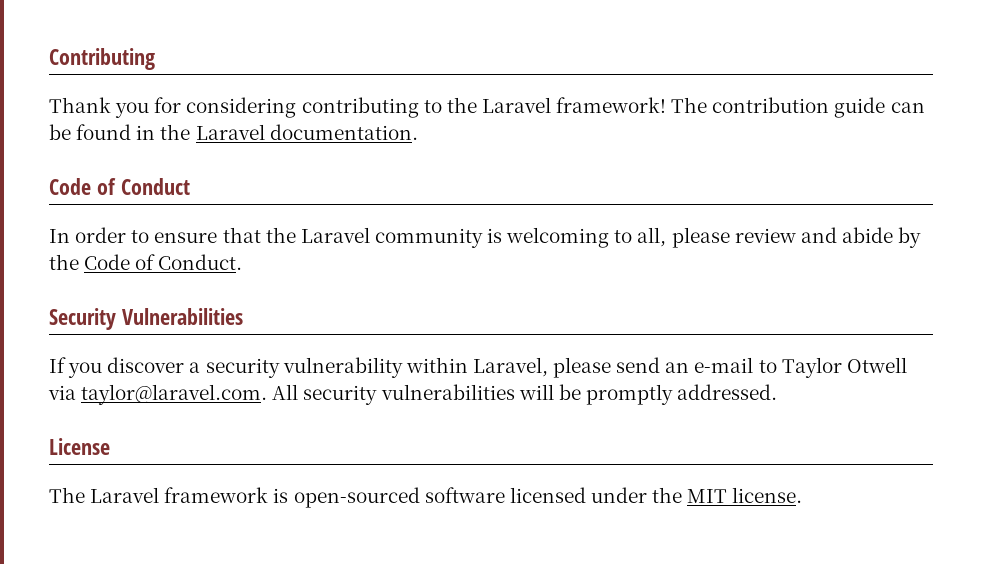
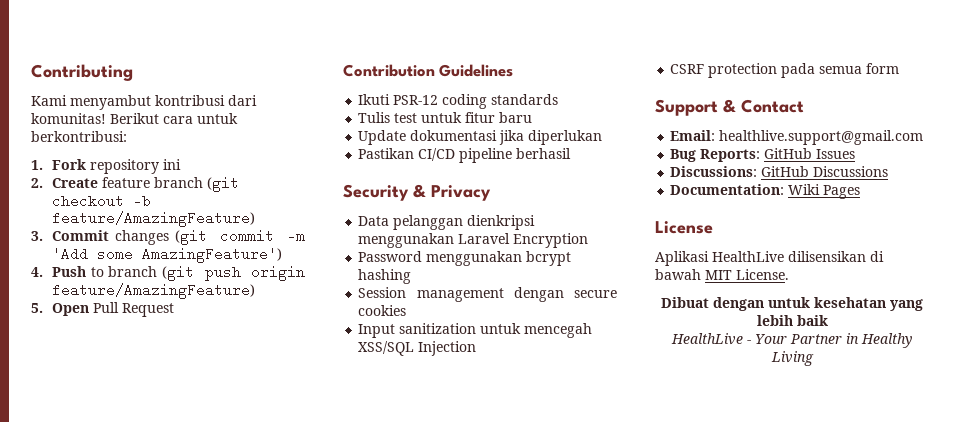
- Thank you for considering contributing to the Laravel framework! The contribution guide can be found in the Laravel documentation.
- Code of Conduct
- In order to ensure that the Laravel community is welcoming to all, please review and abide by the Code of Conduct.
- Security Vulnerabilities
- If you discover a security vulnerability within Laravel, please send an e-mail to Taylor Otwell via taylor@laravel.com. All security vulnerabilities will be promptly addressed.
+ Kami menyambut kontribusi dari komunitas! Berikut cara untuk berkontribusi:
+ 1. Fork repository ini
+ 2. Create feature branch (git checkout -b feature/AmazingFeature)
+ 3. Commit changes (git commit -m 'Add some AmazingFeature')
+ 4. Push to branch (git push origin feature/AmazingFeature)
+ 5. Open Pull Request
+ Contribution Guidelines
+ Ikuti PSR-12 coding standards
+ Tulis test untuk fitur baru
+ Update dokumentasi jika diperlukan
+ Pastikan CI/CD pipeline berhasil
+ Security & Privacy
+ Data pelanggan dienkripsi menggunakan Laravel Encryption
+ Password menggunakan bcrypt hashing
+ Session management dengan secure cookies
+ Input sanitization untuk mencegah XSS/SQL Injection
+ CSRF protection pada semua form
+ Support & Contact
+ Email: healthlive.support@gmail.com
+ Bug Reports: GitHub Issues
+ Discussions: GitHub Discussions
+ Documentation: Wiki Pages
  License
- The Laravel framework is open-sourced software licensed under the MIT license.
+ Aplikasi HealthLive dilisensikan di bawah MIT License.
+ Dibuat dengan untuk kesehatan yang lebih baik
+ HealthLive - Your Partner in Healthy Living

